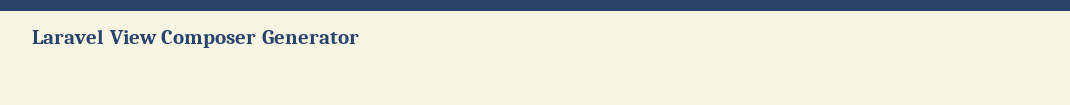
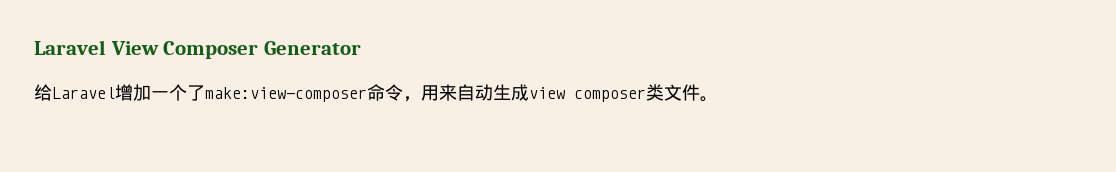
+ 给Laravel增加一个了make:view-composer命令，用来自动生成view composer类文件。

